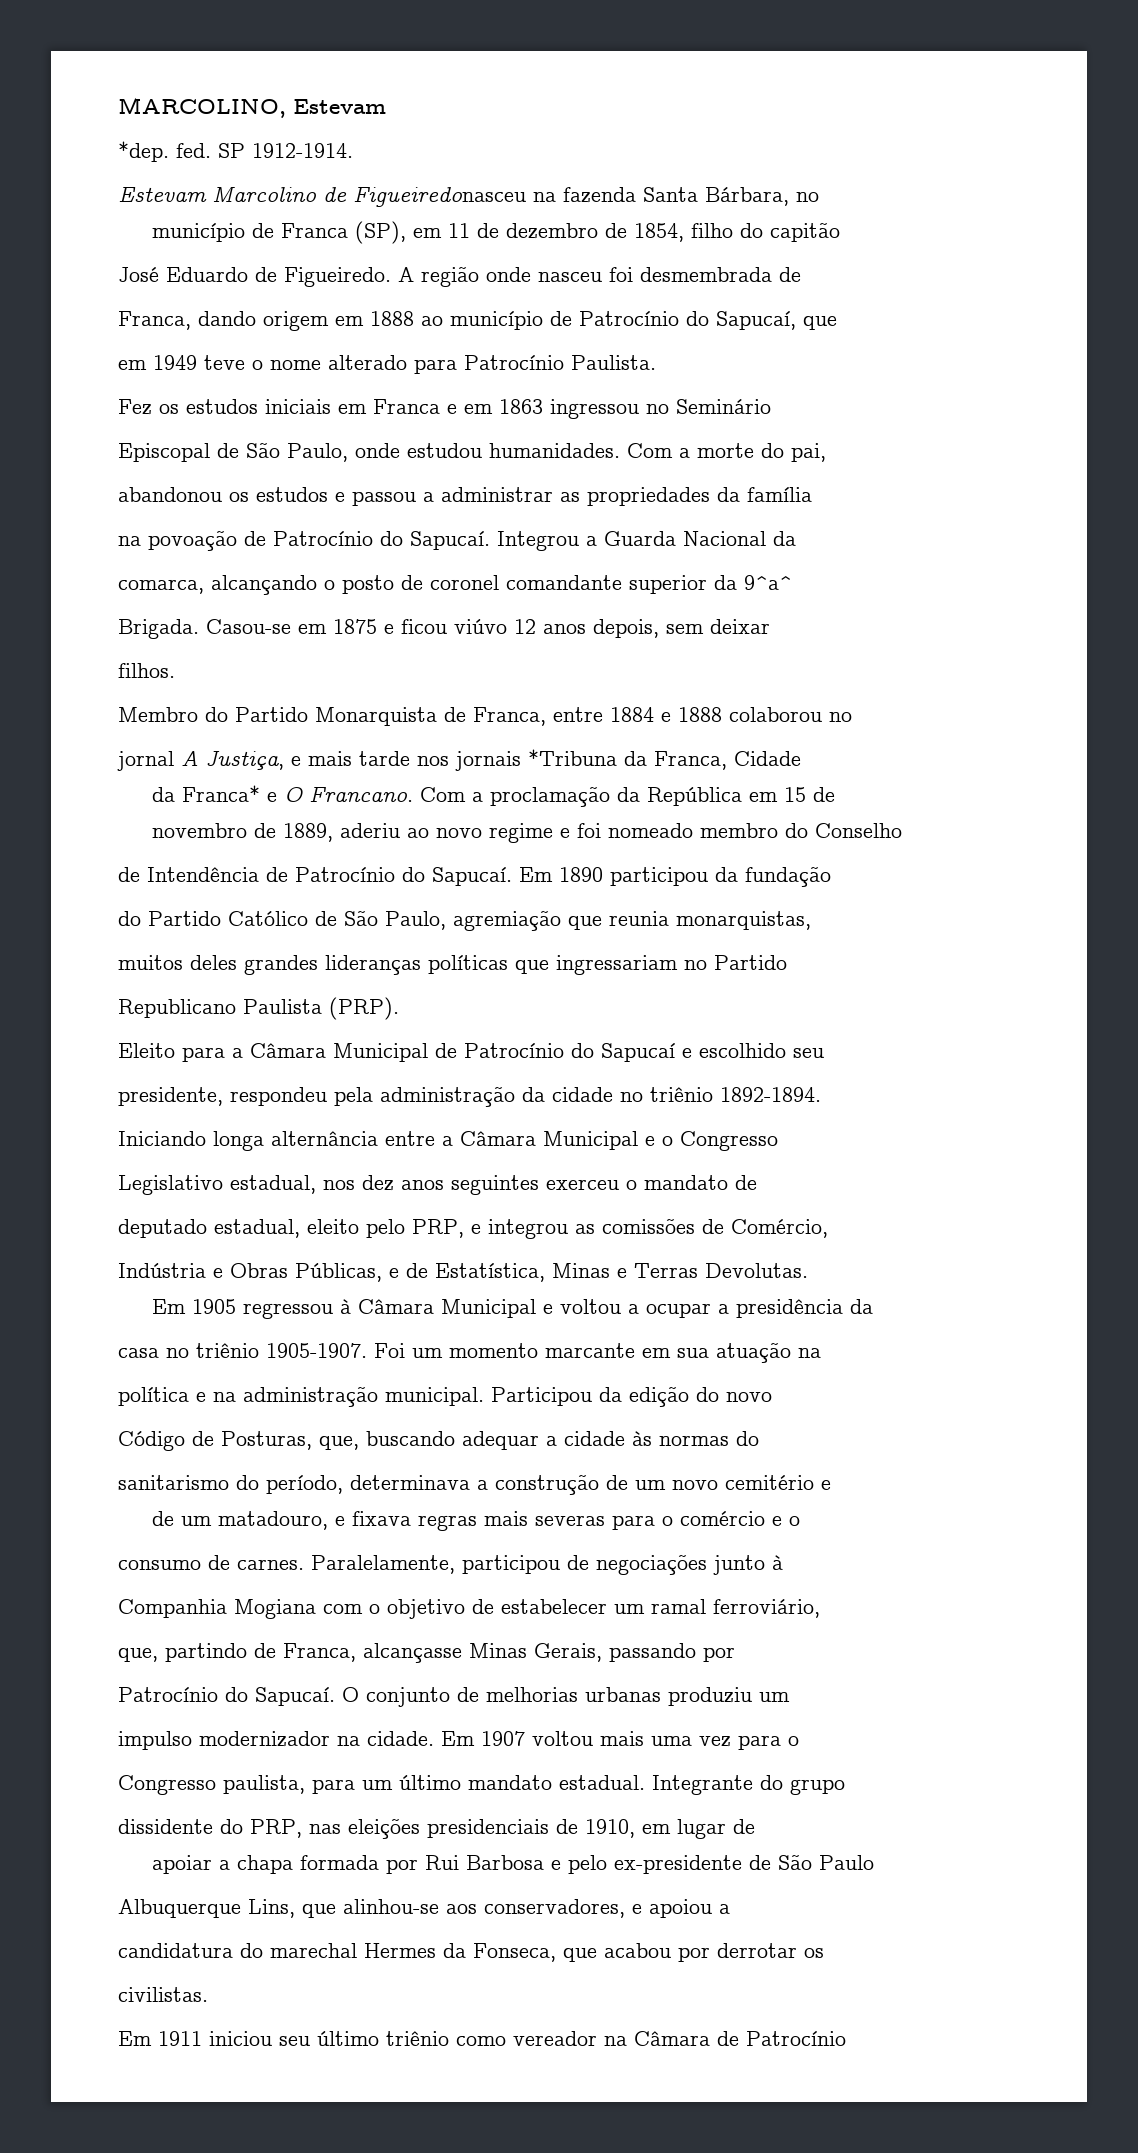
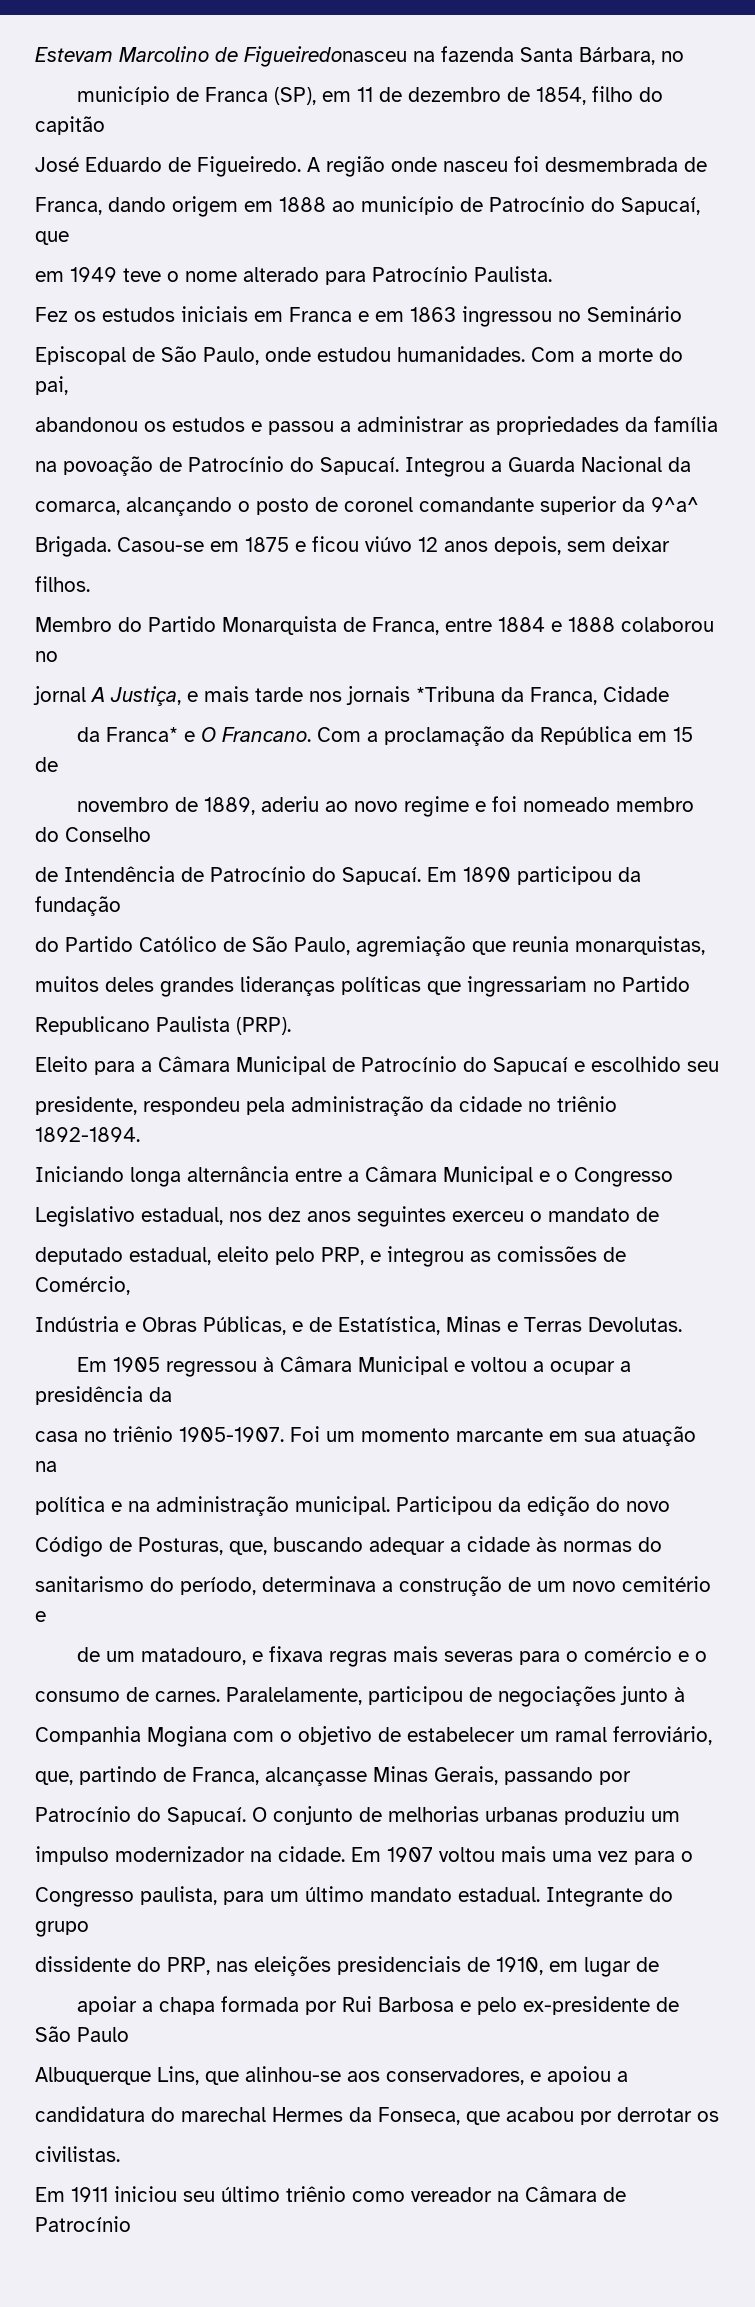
- MARCOLINO, Estevam
- *dep. fed. SP 1912-1914.

